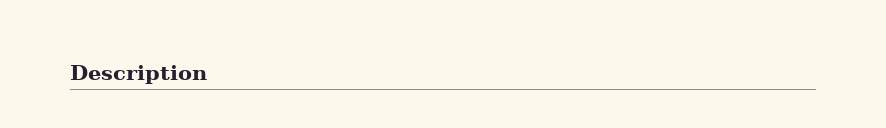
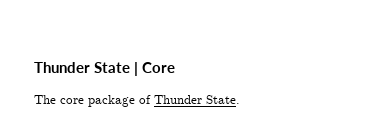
- Description
+ Thunder State | Core
+ The core package of Thunder State.

